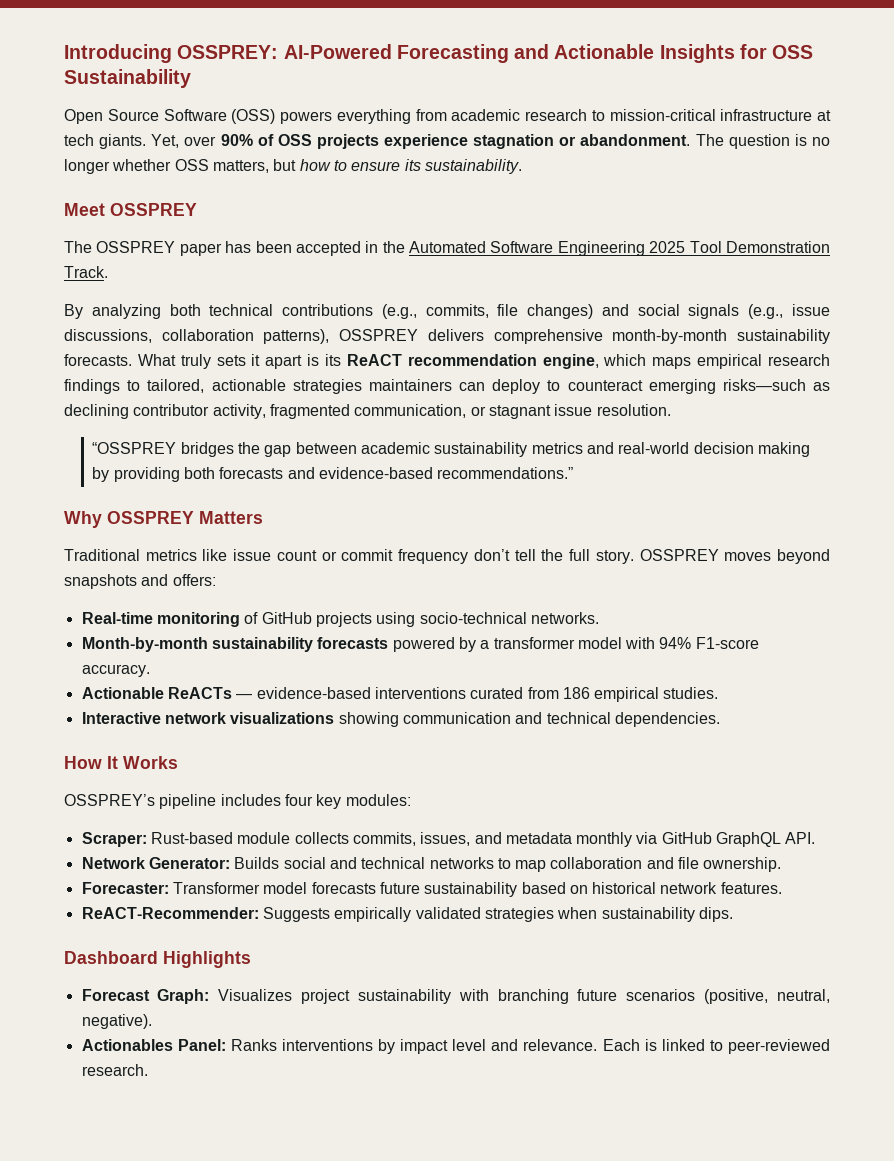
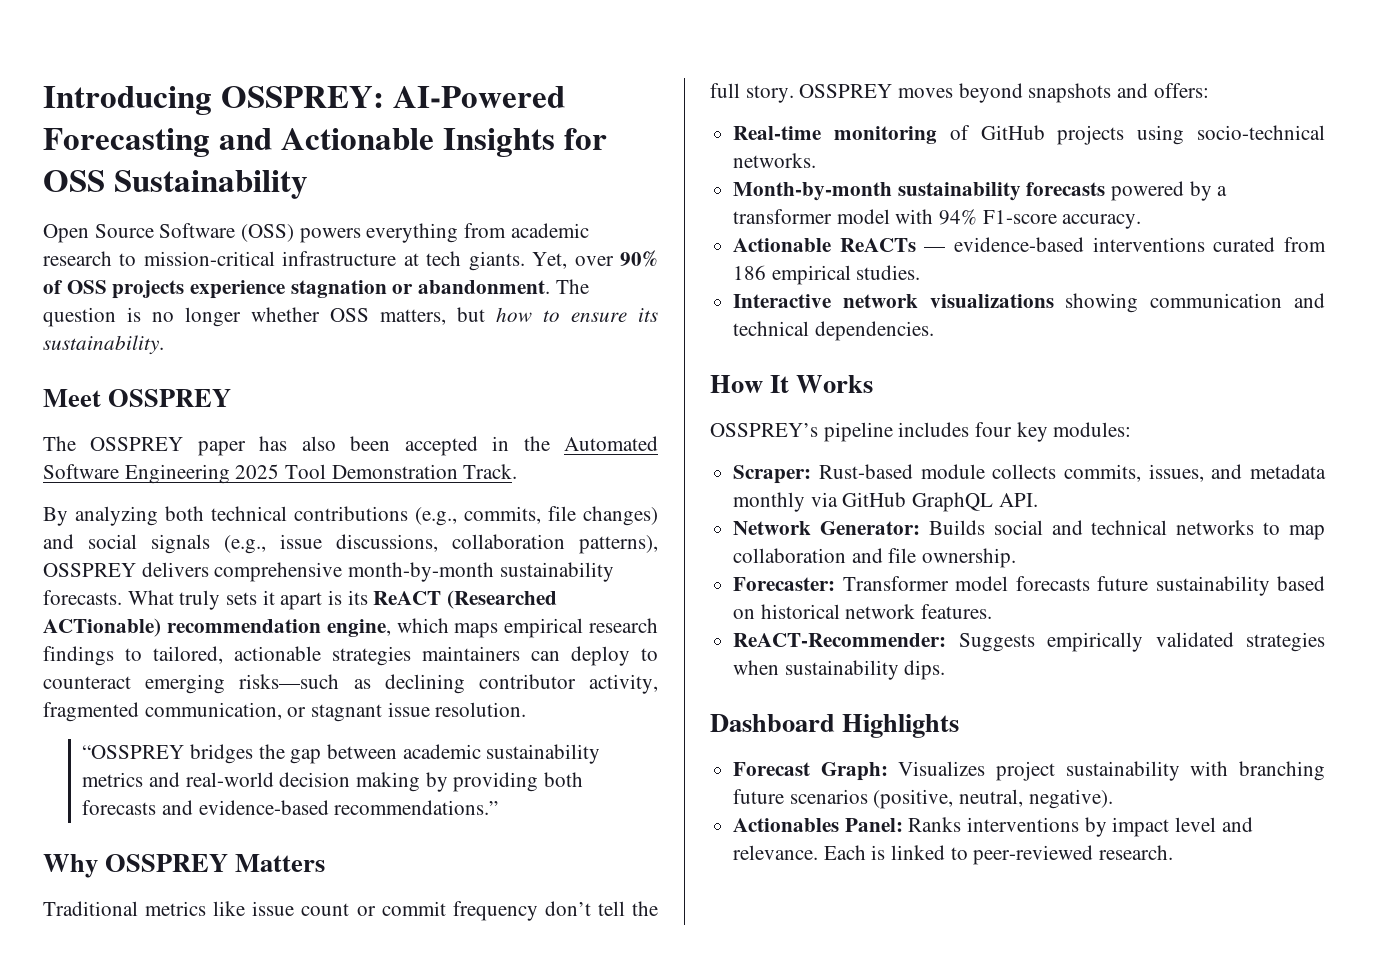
- The OSSPREY paper has been accepted in the Automated Software Engineering 2025 Tool Demonstration Track.
+ The OSSPREY paper has also been accepted in the Automated Software Engineering 2025 Tool Demonstration Track.
- What truly sets it apart is its ReACT recommendation engine, which maps empirical research findings to tailored, actionable strategies maintainers can deploy to counteract emerging risks—such as declining contributor activity, fragmented communication, or stagnant issue resolution.
+ What truly sets it apart is its ReACT (Researched ACTionable) recommendation engine, which maps empirical research findings to tailored, actionable strategies maintainers can deploy to counteract emerging risks—such as declining contributor activity, fragmented communication, or stagnant issue resolution.

